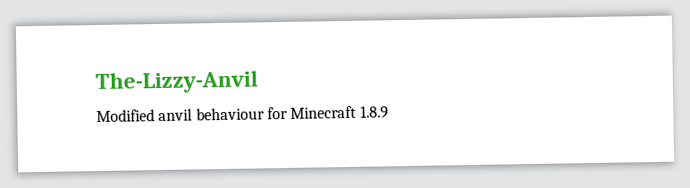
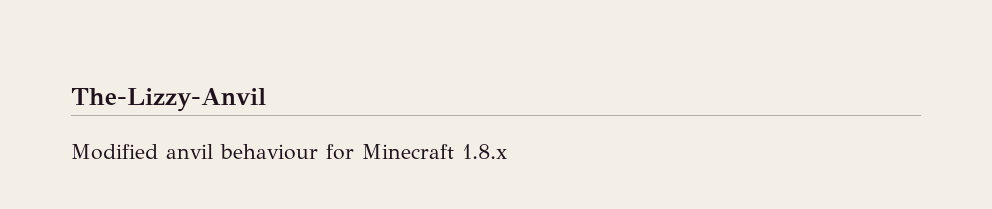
- Modified anvil behaviour for Minecraft 1.8.9
+ Modified anvil behaviour for Minecraft 1.8.x

